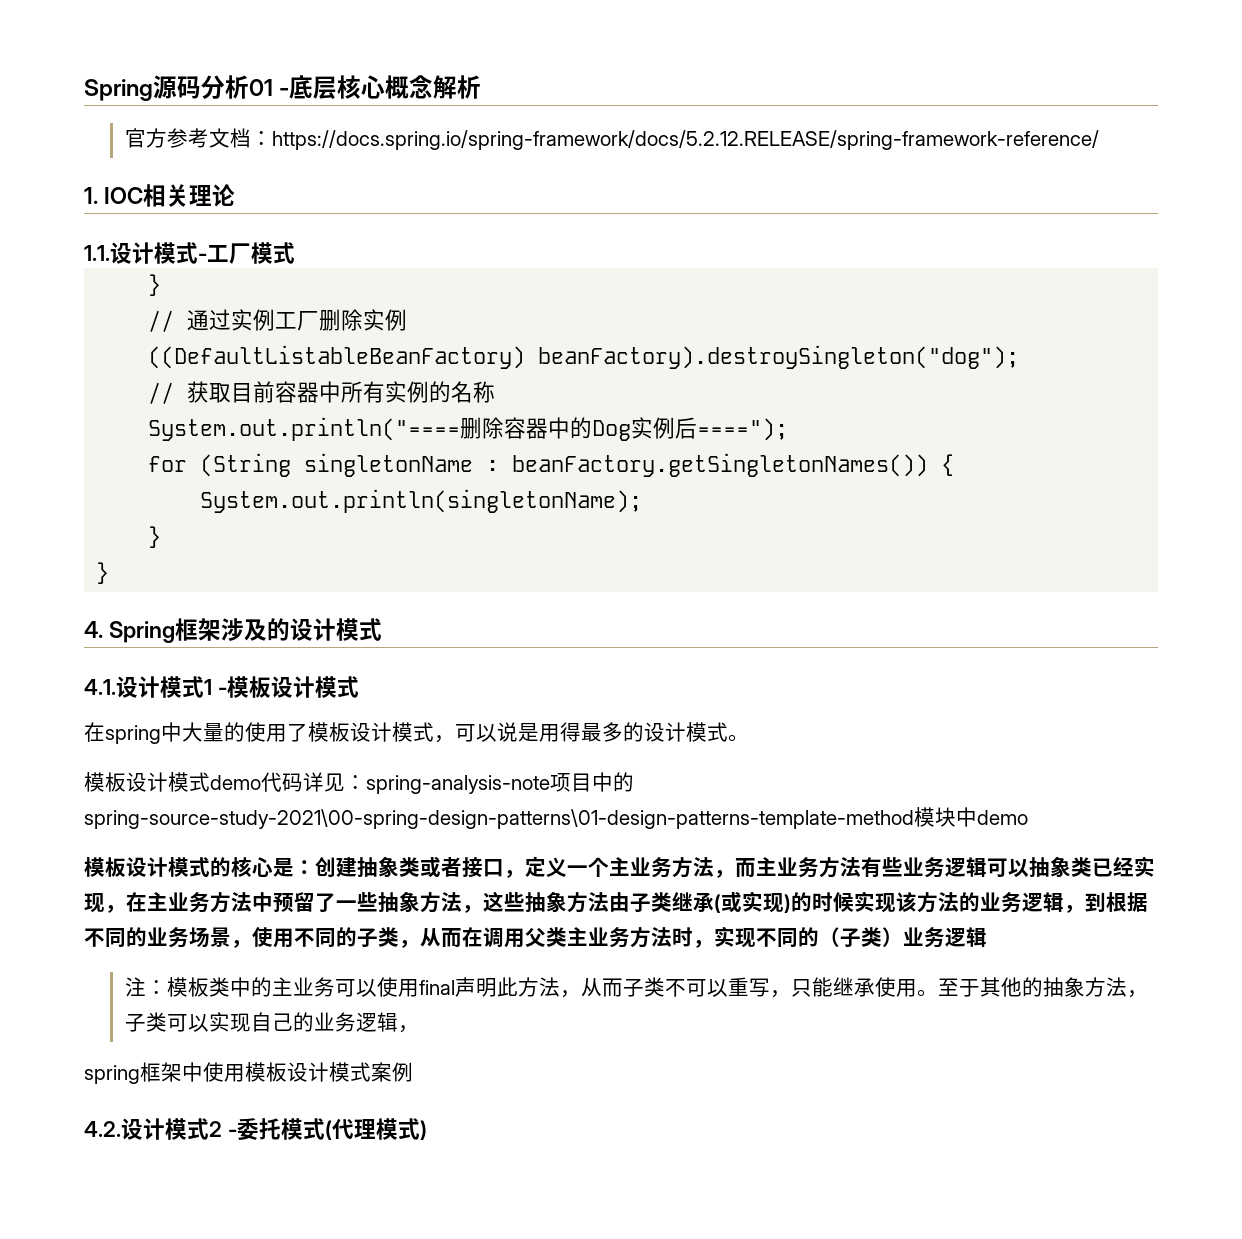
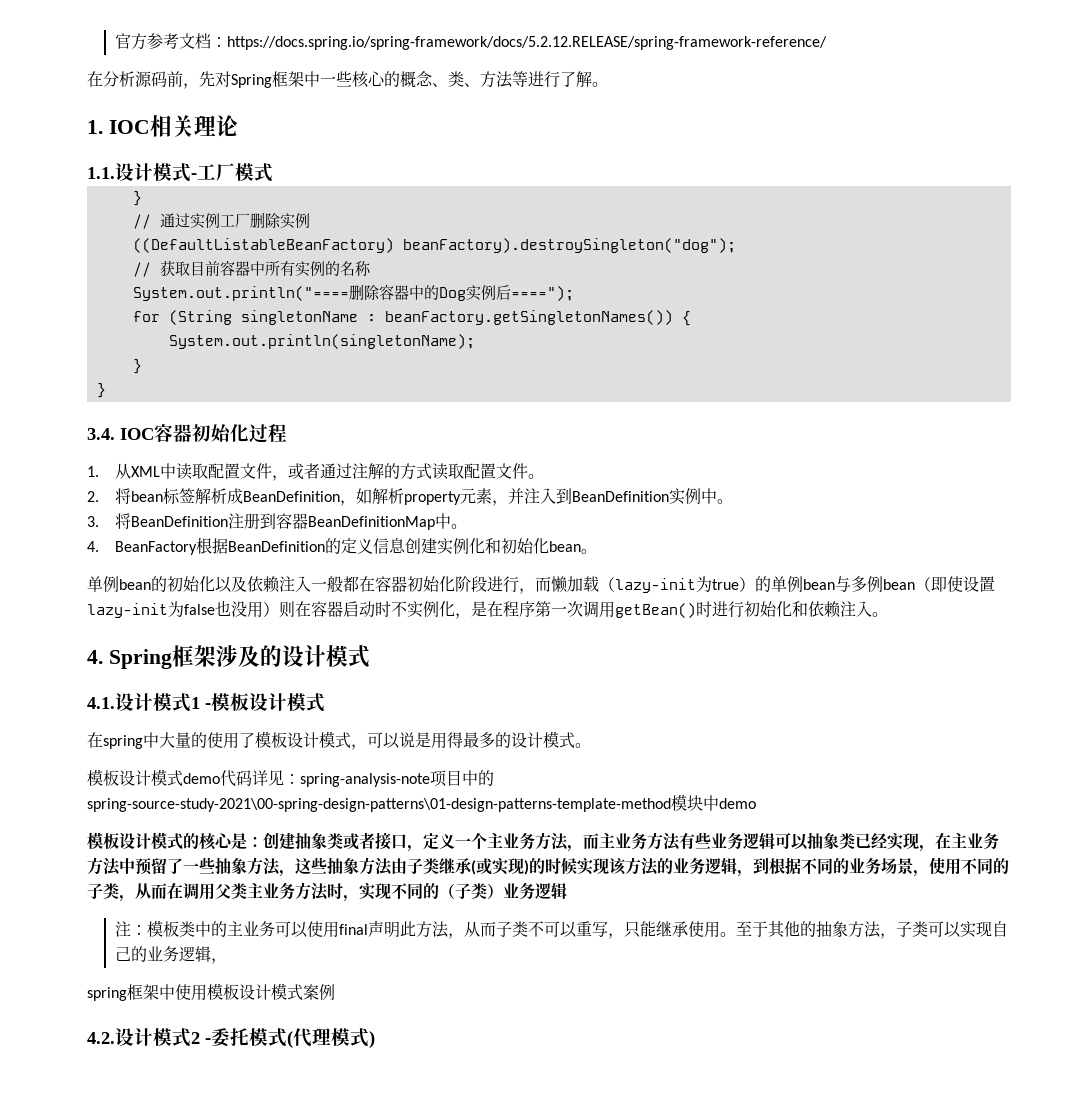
- Spring源码分析01 -底层核心概念解析
+ 在分析源码前，先对Spring框架中一些核心的概念、类、方法等进行了解。
+ 3.4. IOC容器初始化过程
+ 1.从XML中读取配置文件，或者通过注解的方式读取配置文件。
+ 2.将bean标签解析成BeanDefinition，如解析property元素，并注入到BeanDefinition实例中。
+ 3.将BeanDefinition注册到容器BeanDefinitionMap中。
+ 4. BeanFactory根据BeanDefinition的定义信息创建实例化和初始化bean。
+ 单例bean的初始化以及依赖注入一般都在容器初始化阶段进行，而懒加载（lazy-init为true）的单例bean与多例bean（即使设置lazy-init为false也没用）则在容器启动时不实例化，是在程序第一次调用getBean()时进行初始化和依赖注入。

